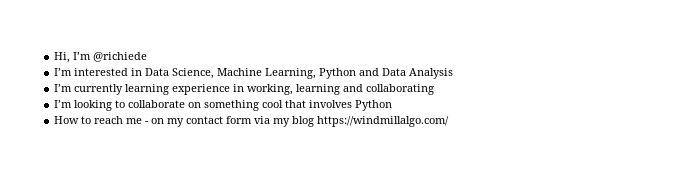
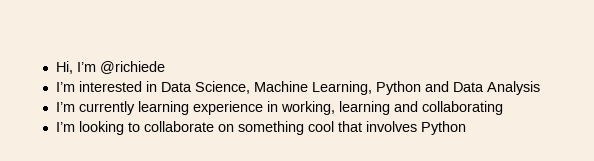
- How to reach me - on my contact form via my blog https://windmillalgo.com/

